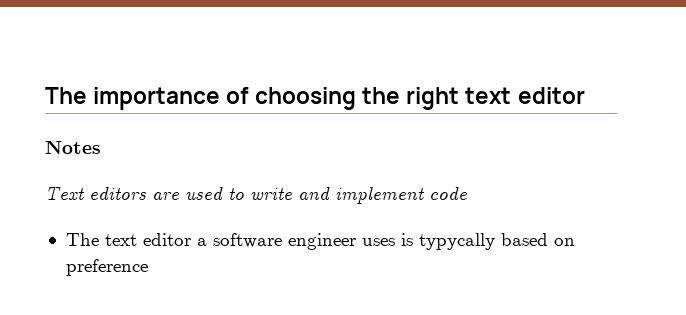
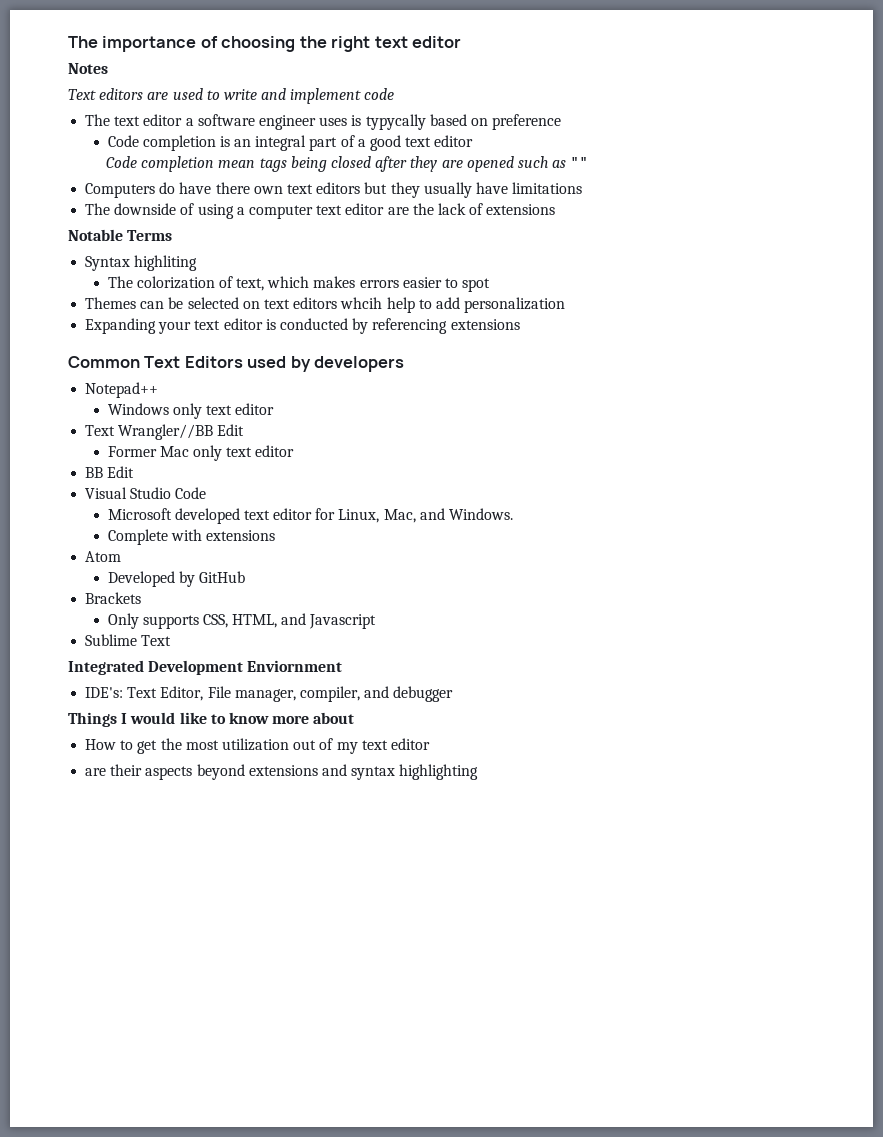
+ Code completion is an integral part of a good text editor
+ Code completion mean tags being closed after they are opened such as ""
+ Computers do have there own text editors but they usually have limitations
+ The downside of using a computer text editor are the lack of extensions
+ Notable Terms
+ Syntax highliting
+ The colorization of text, which makes errors easier to spot
+ Themes can be selected on text editors whcih help to add personalization
+ Expanding your text editor is conducted by referencing extensions
+ Common Text Editors used by developers
+ Notepad++
+ Windows only text editor
+ Text Wrangler//BB Edit
+ Former Mac only text editor
+ BB Edit
+ Visual Studio Code
+ Microsoft developed text editor for Linux, Mac, and Windows.
+ Complete with extensions
+ Atom
+ Developed by GitHub
+ Brackets
+ Only supports CSS, HTML, and Javascript
+ Sublime Text
+ Integrated Development Enviornment
+ IDE's: Text Editor, File manager, compiler, and debugger
+ Things I would like to know more about
+ How to get the most utilization out of my text editor
+ are their aspects beyond extensions and syntax highlighting

